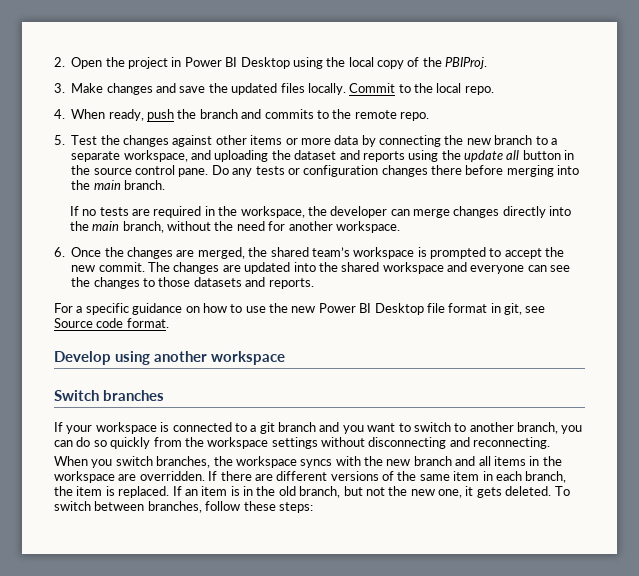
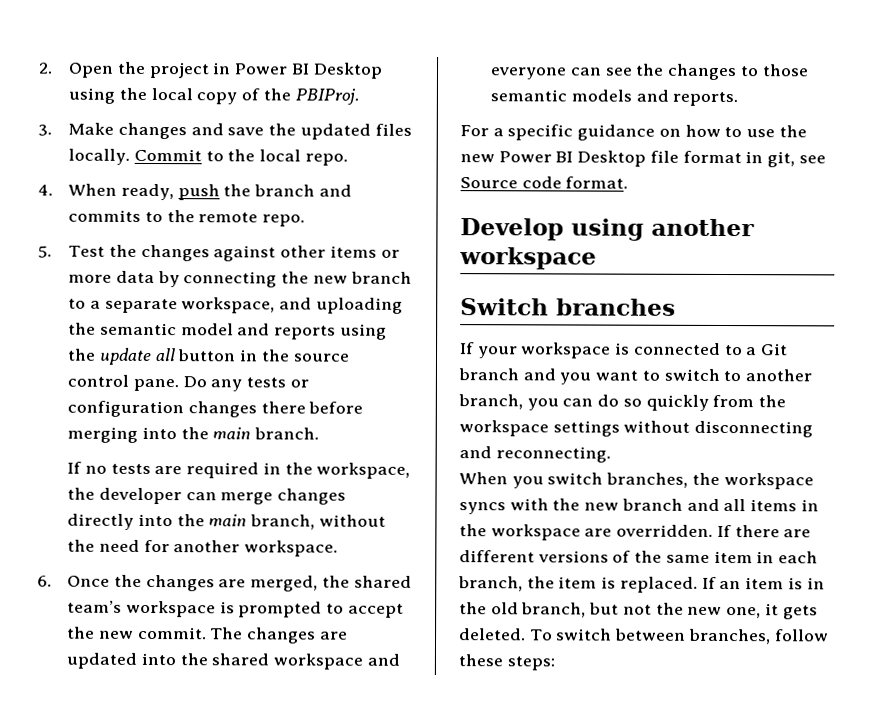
- 5. Test the changes against other items or more data by connecting the new branch to a separate workspace, and uploading the dataset and reports using the update all button in the source control pane.
+ 5. Test the changes against other items or more data by connecting the new branch to a separate workspace, and uploading the semantic model and reports using the update all button in the source control pane.
- The changes are updated into the shared workspace and everyone can see the changes to those datasets and reports.
+ The changes are updated into the shared workspace and everyone can see the changes to those semantic models and reports.
- If your workspace is connected to a git branch and you want to switch to another branch, you can do so quickly from the workspace settings without disconnecting and reconnecting.
+ If your workspace is connected to a Git branch and you want to switch to another branch, you can do so quickly from the workspace settings without disconnecting and reconnecting.

